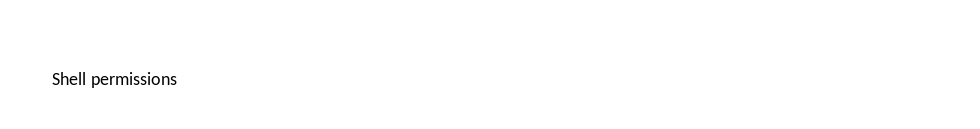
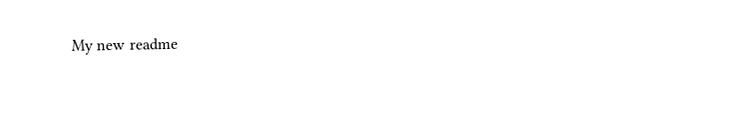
- Shell permissions
+ My new readme

